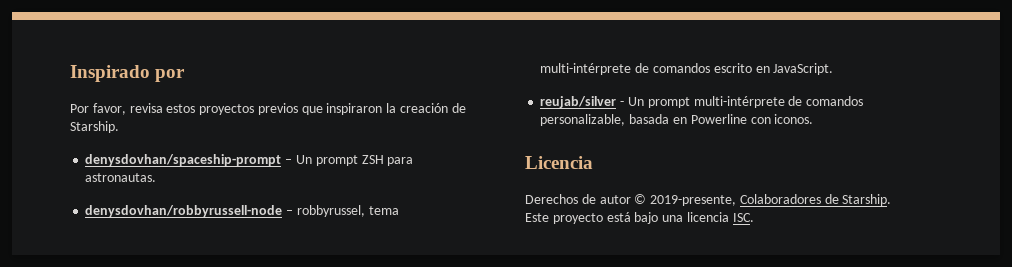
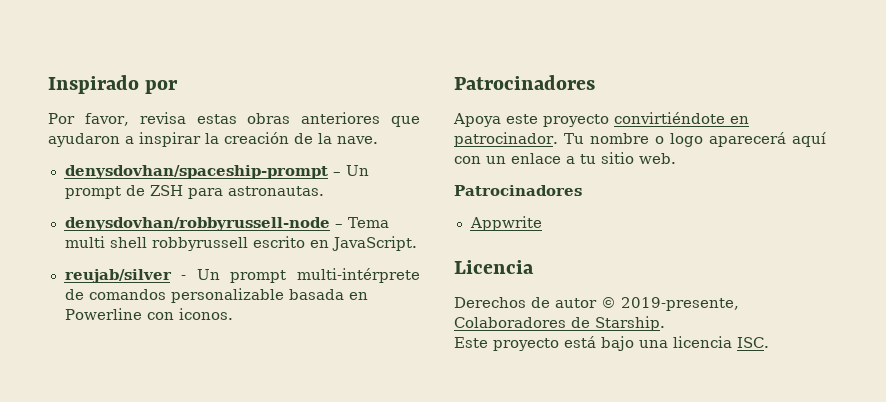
- Por favor, revisa estos proyectos previos que inspiraron la creación de Starship.
+ Por favor, revisa estas obras anteriores que ayudaron a inspirar la creación de la nave.
- denysdovhan/spaceship-prompt – Un prompt ZSH para astronautas.
+ denysdovhan/spaceship-prompt – Un prompt de ZSH para astronautas.
- denysdovhan/robbyrussell-node – robbyrussel, tema multi-intérprete de comandos escrito en JavaScript.
+ denysdovhan/robbyrussell-node – Tema multi shell robbyrussell escrito en JavaScript.
- reujab/silver - Un prompt multi-intérprete de comandos personalizable, basada en Powerline con iconos.
+ reujab/silver - Un prompt multi-intérprete de comandos personalizable basada en Powerline con iconos.
+ Patrocinadores
+ Apoya este proyecto convirtiéndote en patrocinador. Tu nombre o logo aparecerá aquí con un enlace a tu sitio web.
+ Patrocinadores
+ Appwrite

